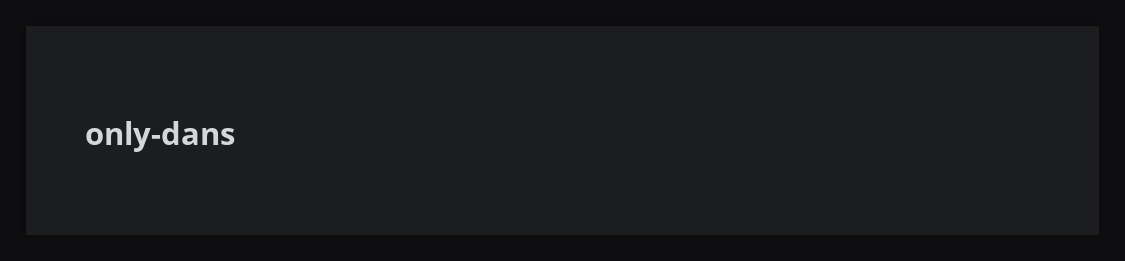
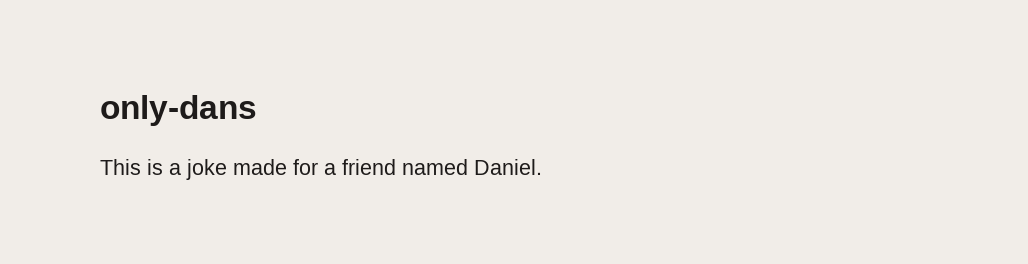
+ This is a joke made for a friend named Daniel.

